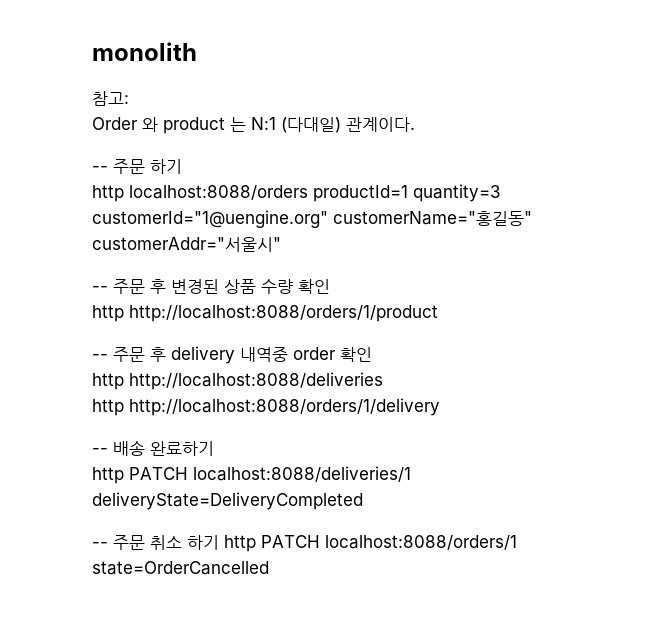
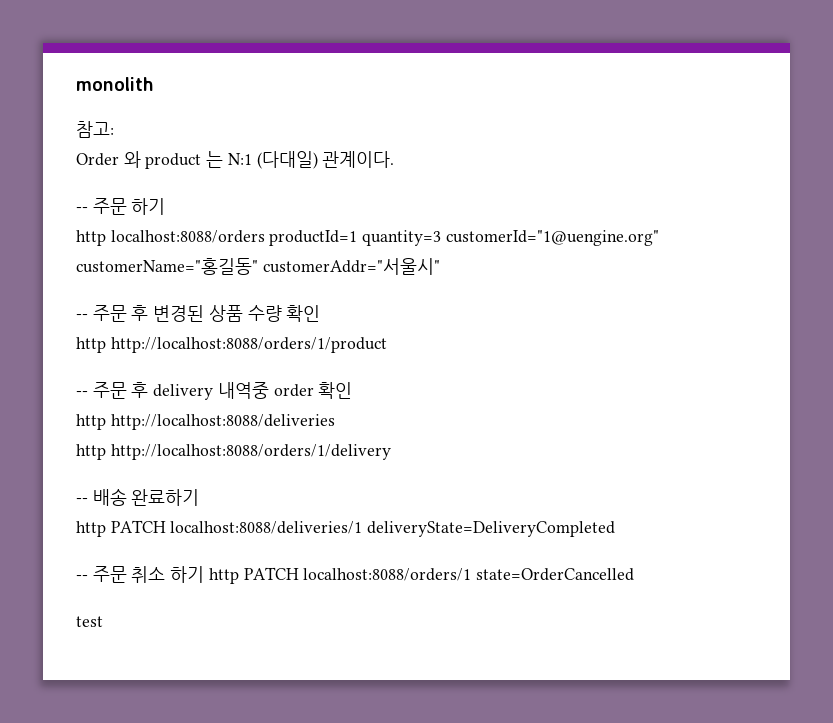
+ test

